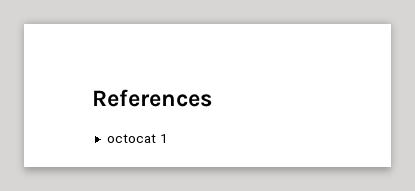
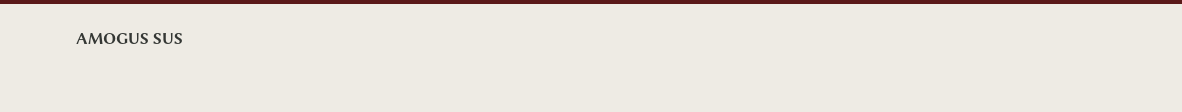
- References
- octocat 1
+ AMOGUS SUS

